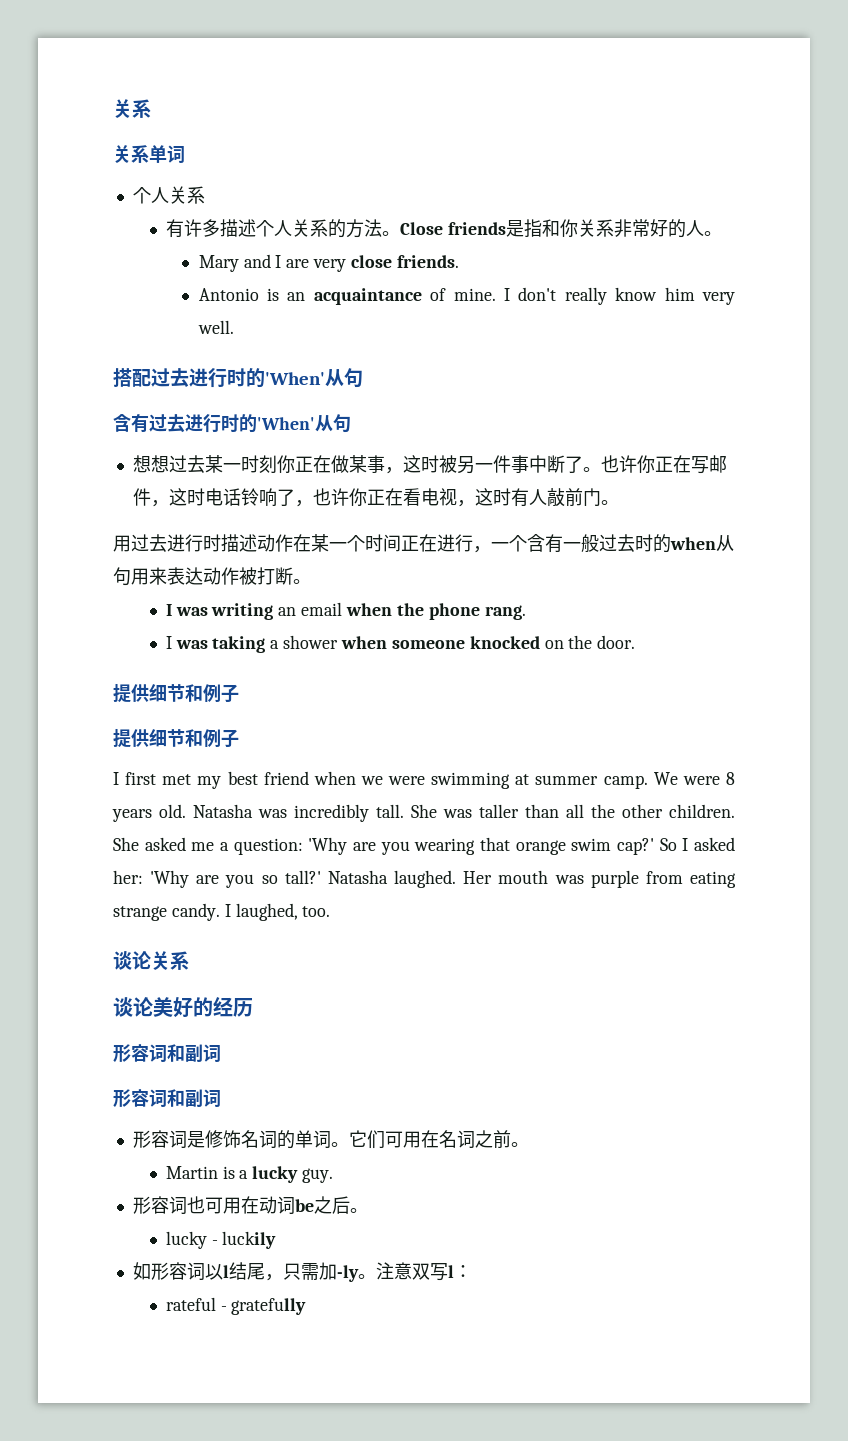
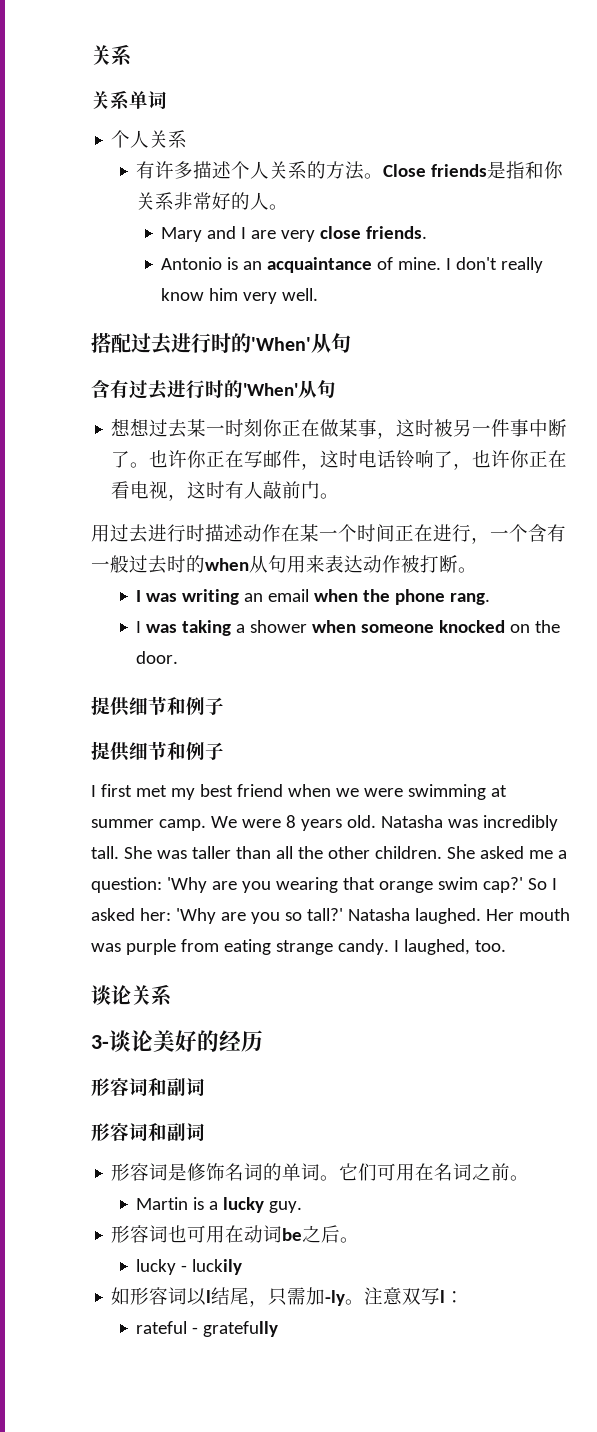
- 谈论美好的经历
+ 3-谈论美好的经历

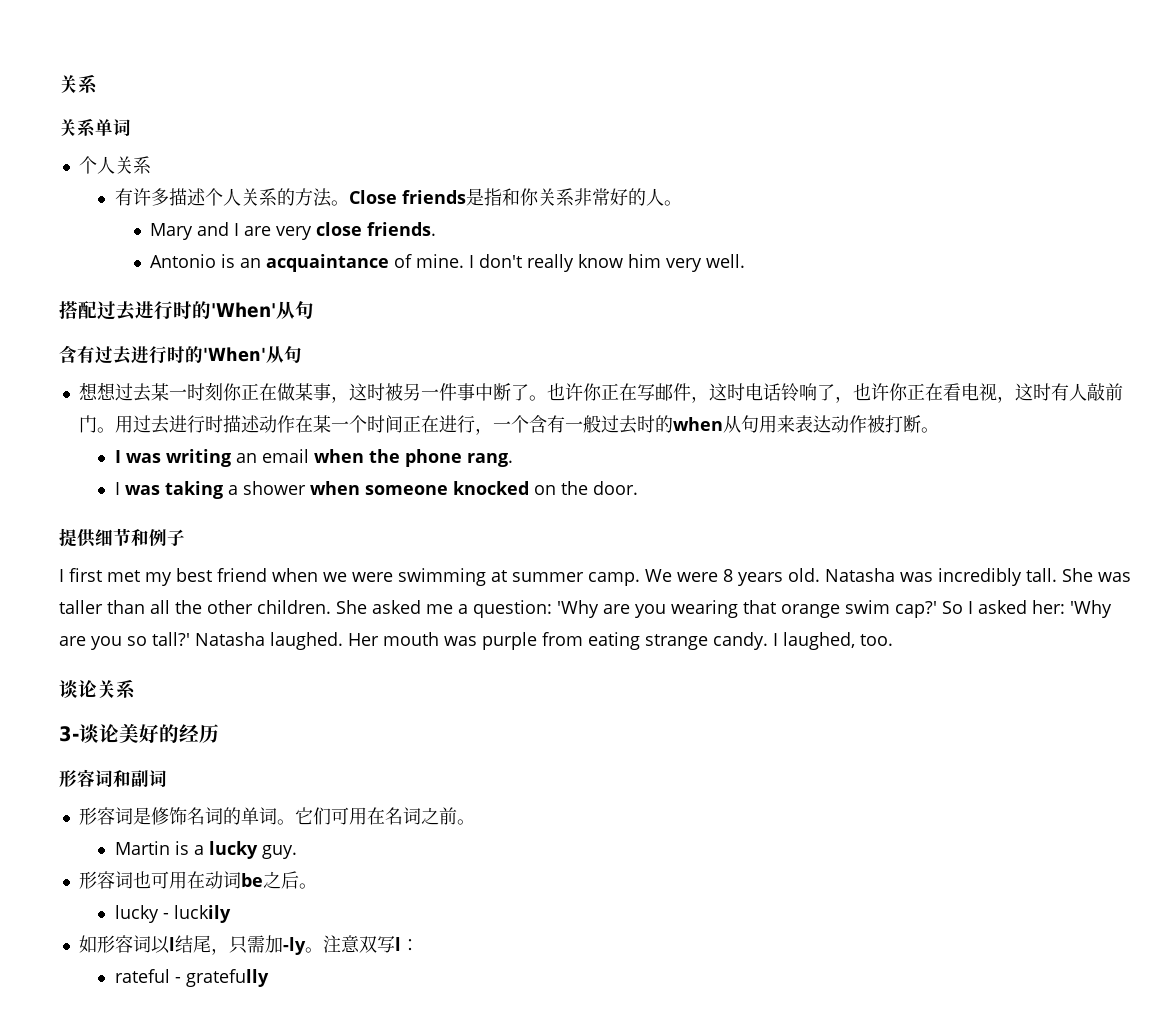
- 也许你正在写邮件，这时电话铃响了，也许你正在看电视，这时有人敲前门。
- 用过去进行时描述动作在某一个时间正在进行，一个含有一般过去时的when从句用来表达动作被打断。
+ 也许你正在写邮件，这时电话铃响了，也许你正在看电视，这时有人敲前门。用过去进行时描述动作在某一个时间正在进行，一个含有一般过去时的when从句用来表达动作被打断。
  I was taking a shower when someone knocked on the door.
- 提供细节和例子
  3-谈论美好的经历
- 形容词和副词

